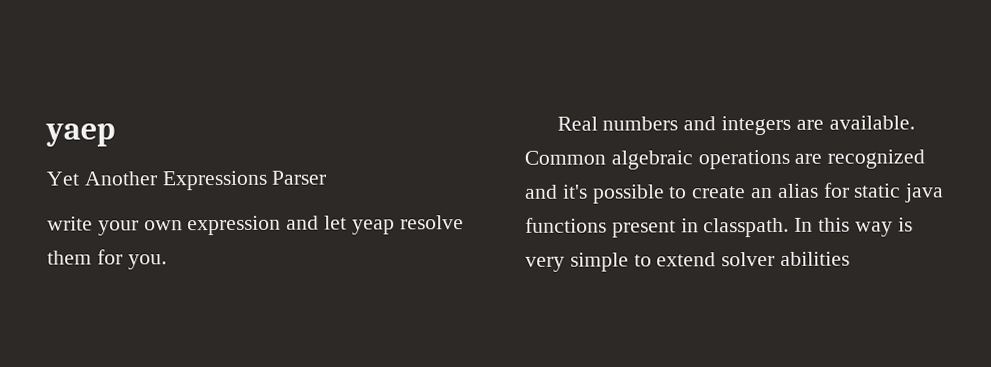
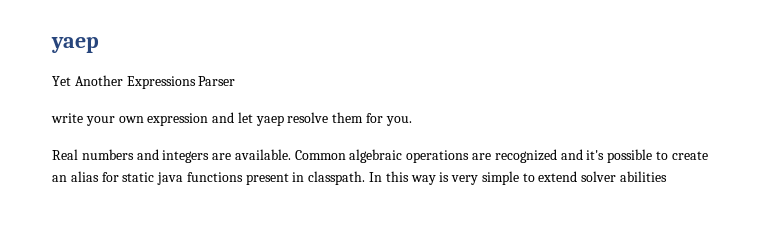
- write your own expression and let yeap resolve them for you.
+ write your own expression and let yaep resolve them for you.

